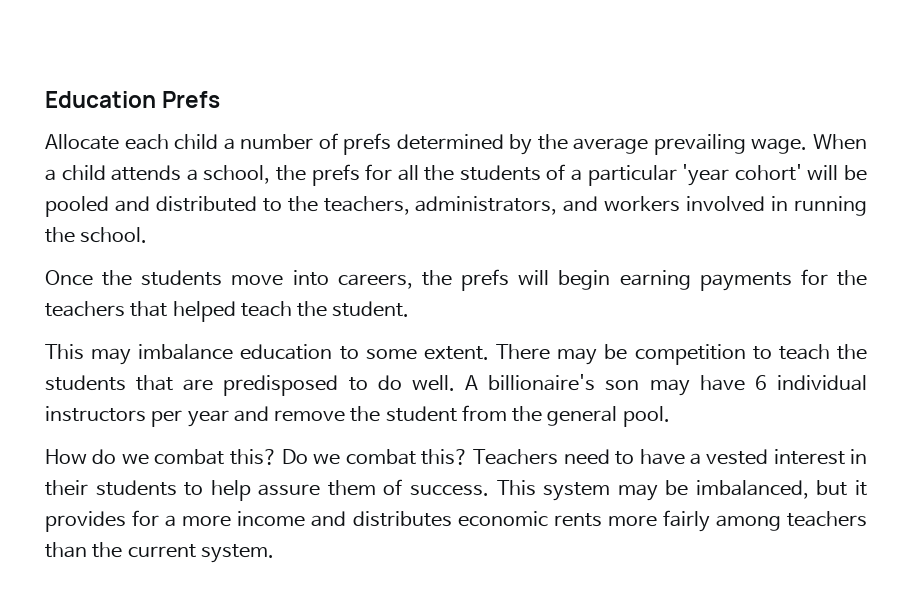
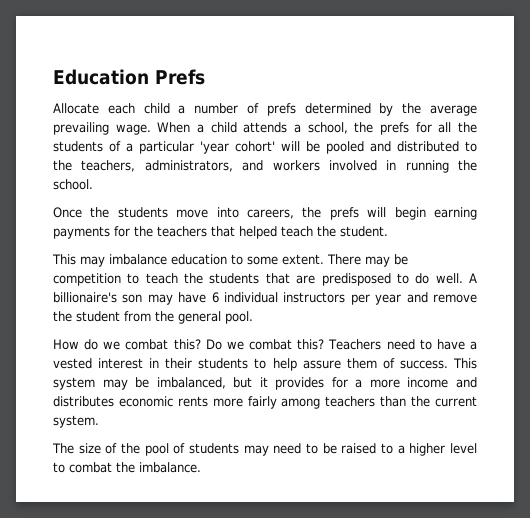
+ The size of the pool of students may need to be raised to a higher level to combat the imbalance.

